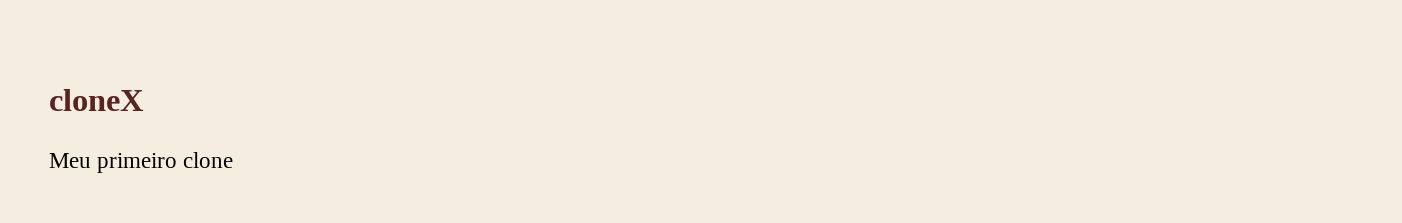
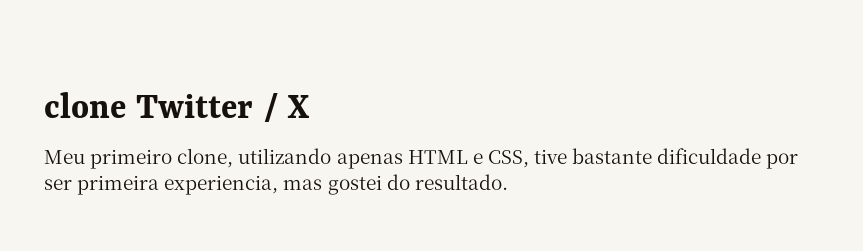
- cloneX
- Meu primeiro clone
+ clone Twitter / X
+ Meu primeiro clone, utilizando apenas HTML e CSS, tive bastante dificuldade por ser primeira experiencia, mas gostei do resultado.

